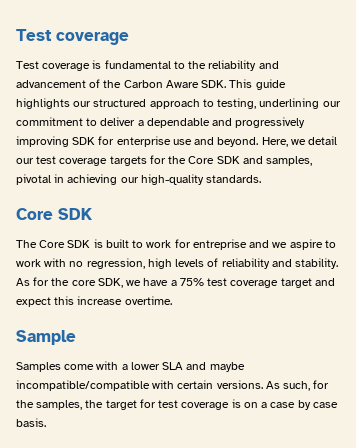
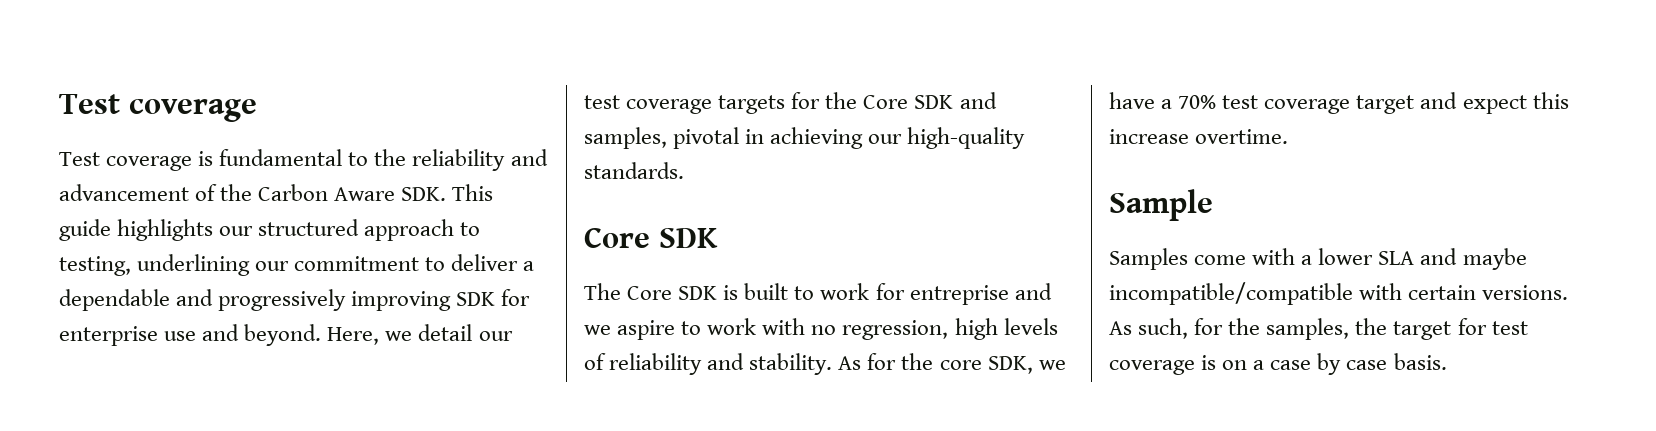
- As for the core SDK, we have a 75% test coverage target and expect this increase overtime.
+ As for the core SDK, we have a 70% test coverage target and expect this increase overtime.

